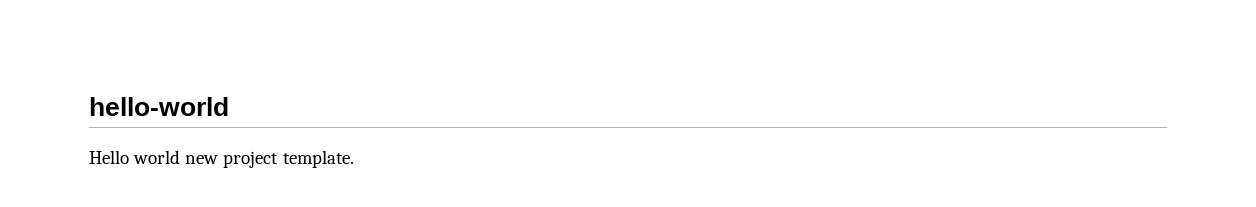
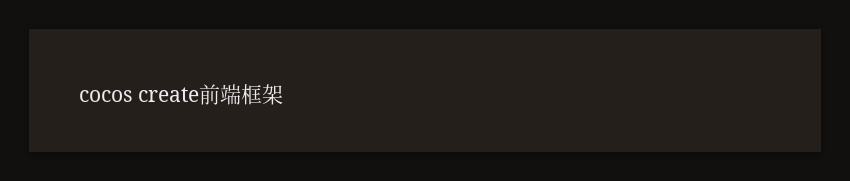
- hello-world
- Hello world new project template.
+ cocos create前端框架

